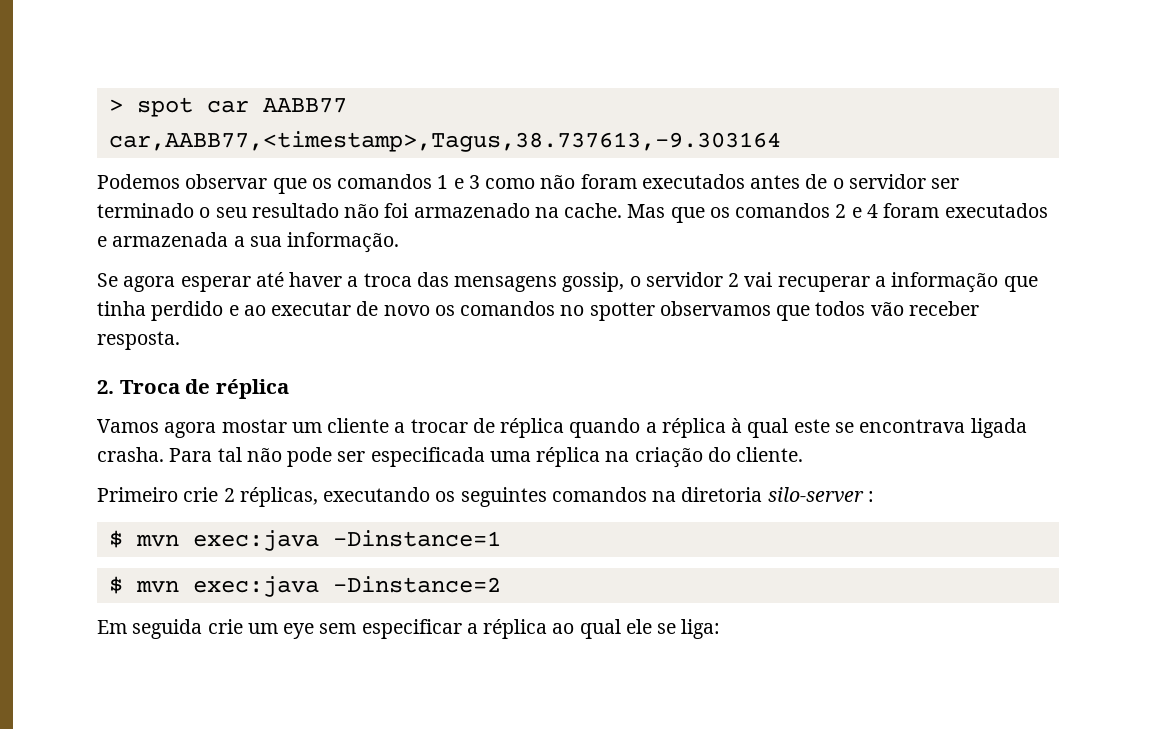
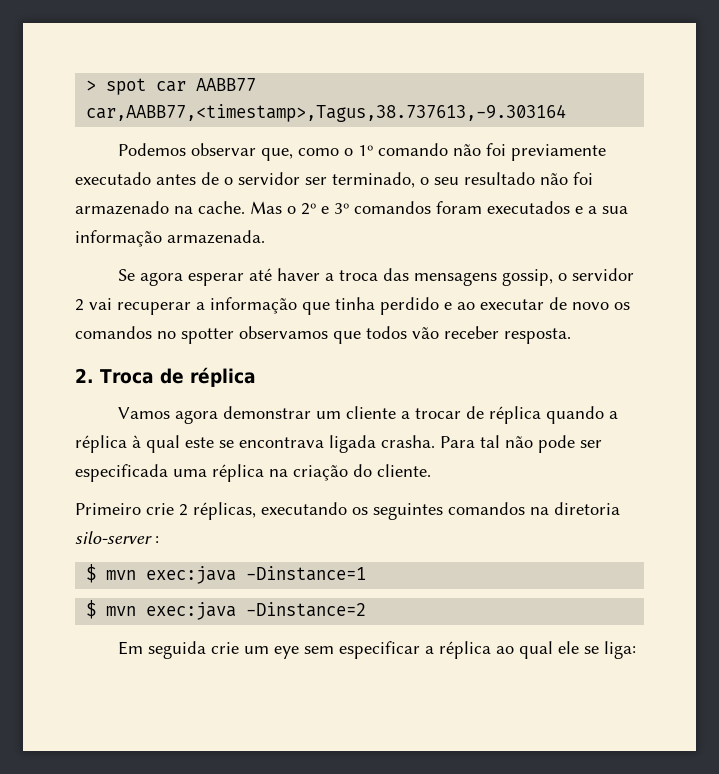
- Podemos observar que os comandos 1 e 3 como não foram executados antes de o servidor ser terminado o seu resultado não foi armazenado na cache.
+ Podemos observar que, como o 1º comando não foi previamente executado antes de o servidor ser terminado, o seu resultado não foi armazenado na cache.
- Mas que os comandos 2 e 4 foram executados e armazenada a sua informação.
+ Mas o 2º e 3º comandos foram executados e a sua informação armazenada.
- Vamos agora mostar um cliente a trocar de réplica quando a réplica à qual este se encontrava ligada crasha.
+ Vamos agora demonstrar um cliente a trocar de réplica quando a réplica à qual este se encontrava ligada crasha.

